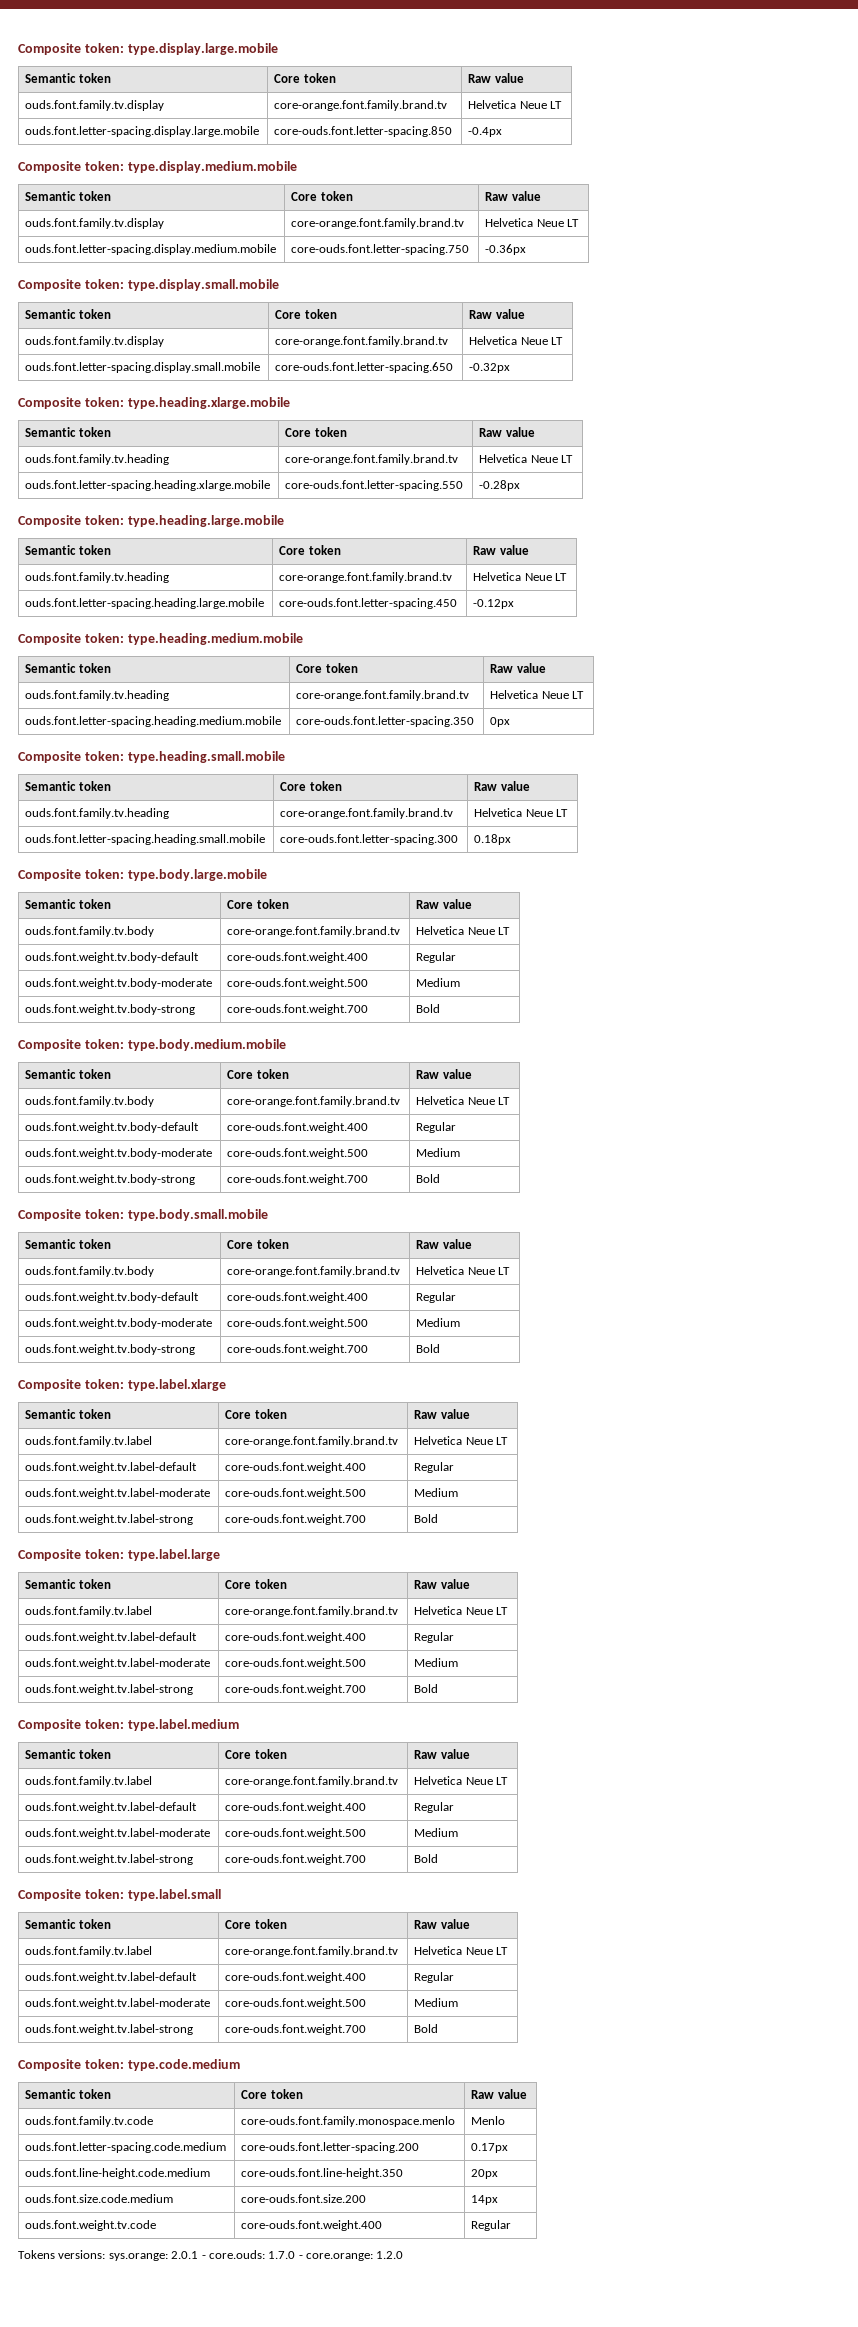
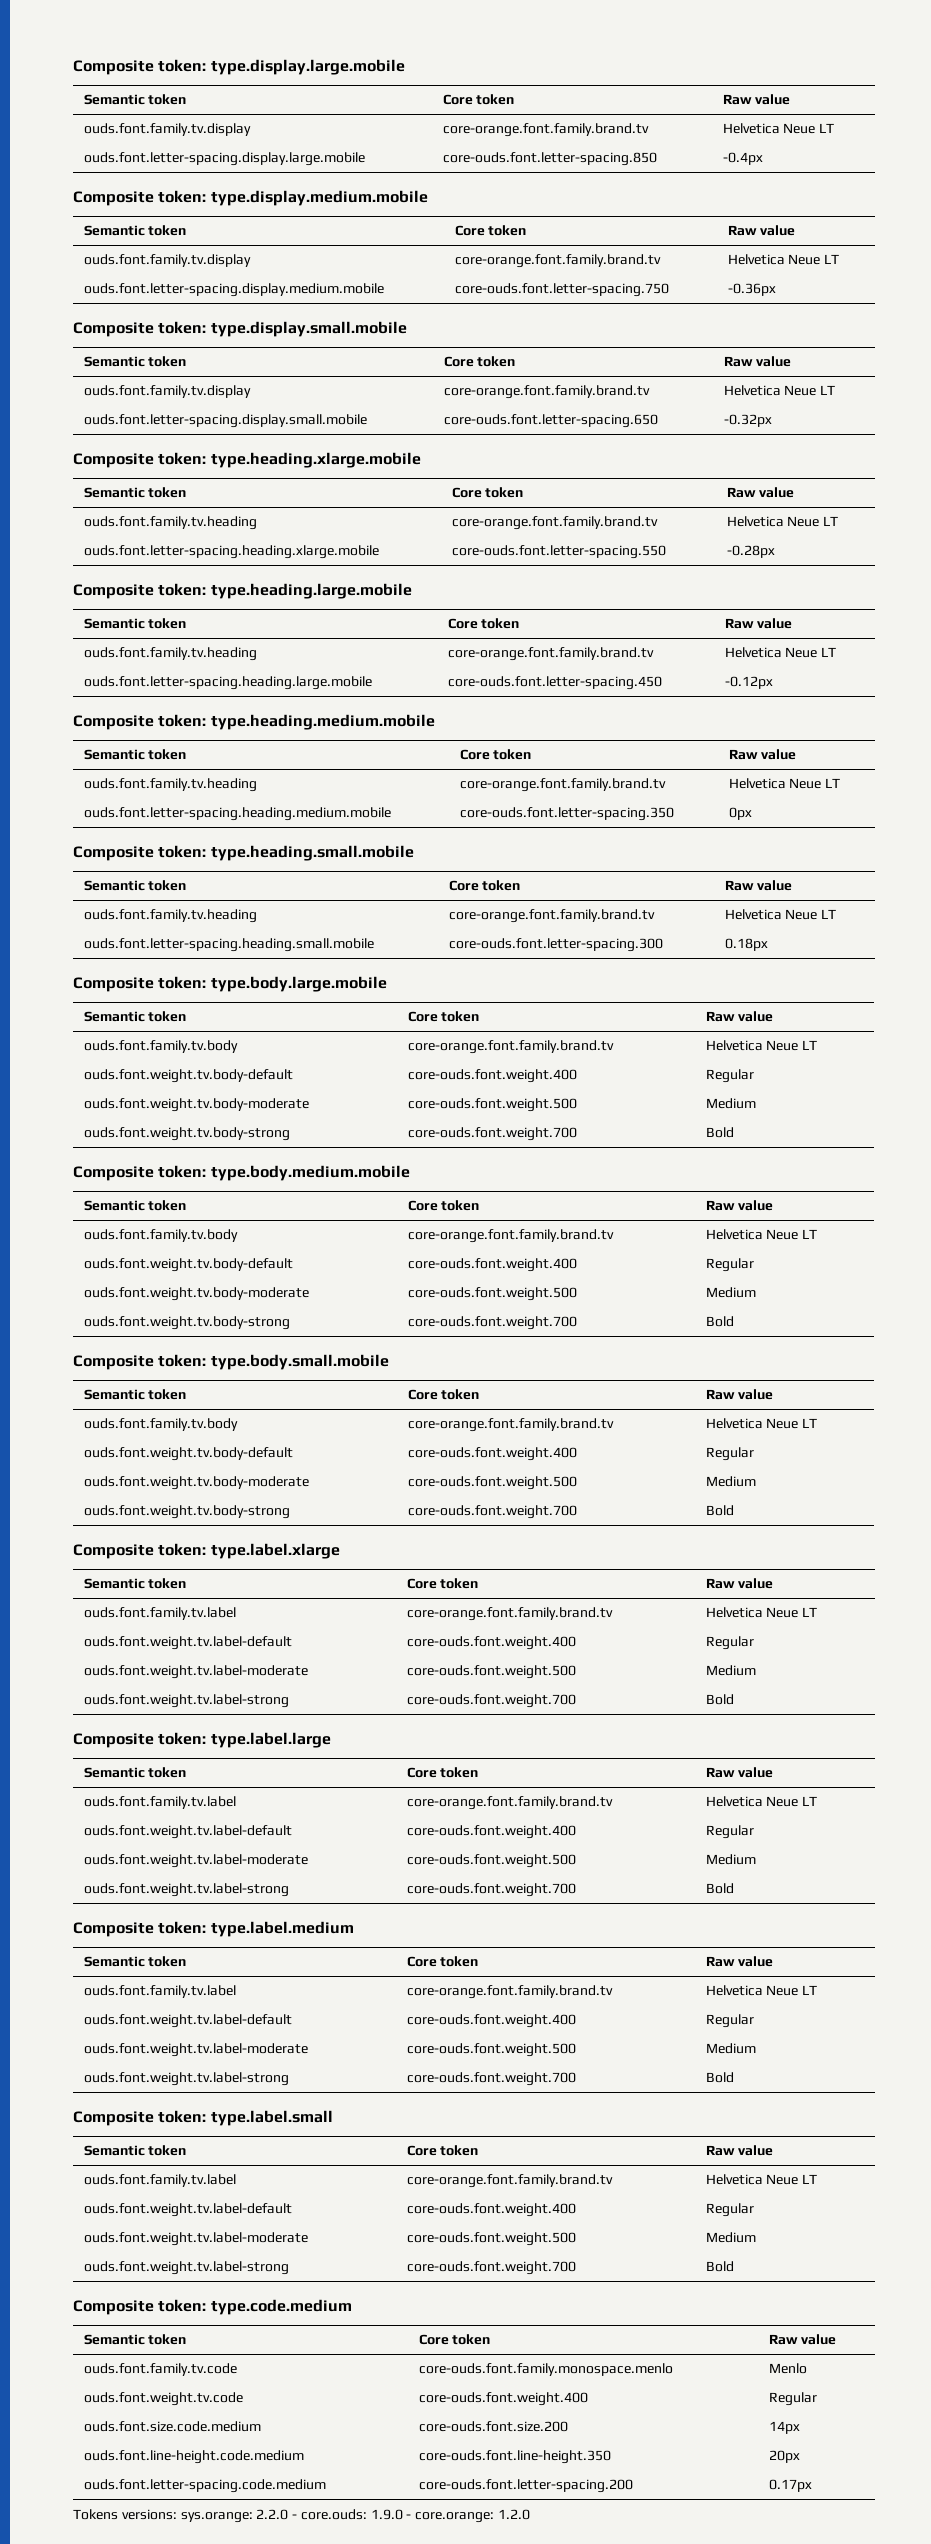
+ ouds.font.weight.tv.code | core-ouds.font.weight.400 | Regular
+ ouds.font.size.code.medium | core-ouds.font.size.200 | 14px
+ ouds.font.line-height.code.medium | core-ouds.font.line-height.350 | 20px
  ouds.font.letter-spacing.code.medium | core-ouds.font.letter-spacing.200 | 0.17px
- ouds.font.line-height.code.medium | core-ouds.font.line-height.350 | 20px
- ouds.font.size.code.medium | core-ouds.font.size.200 | 14px
- ouds.font.weight.tv.code | core-ouds.font.weight.400 | Regular
- Tokens versions: sys.orange: 2.0.1 - core.ouds: 1.7.0 - core.orange: 1.2.0
+ Tokens versions: sys.orange: 2.2.0 - core.ouds: 1.9.0 - core.orange: 1.2.0

